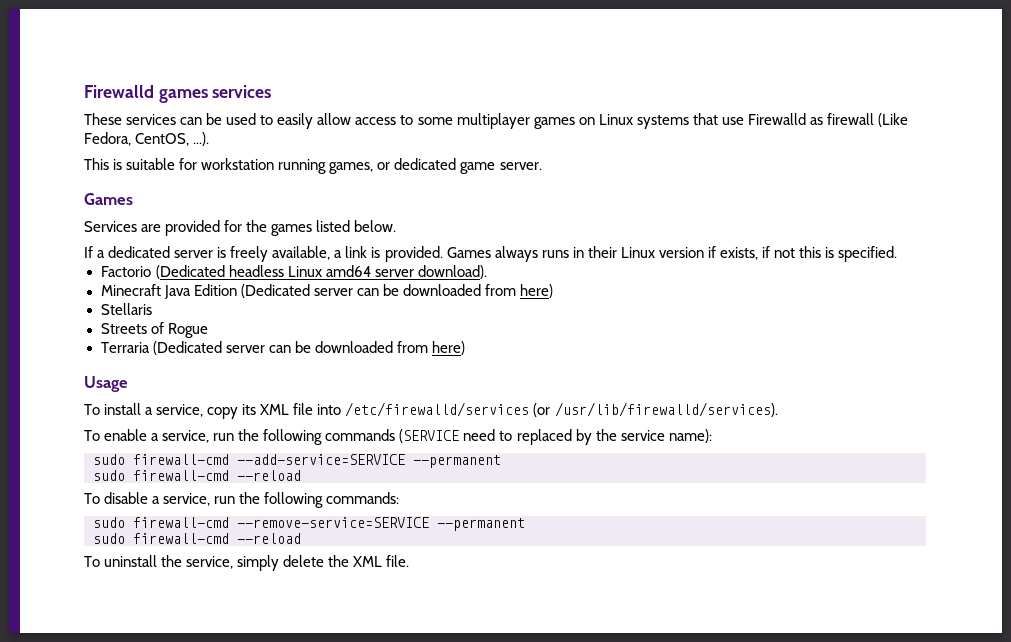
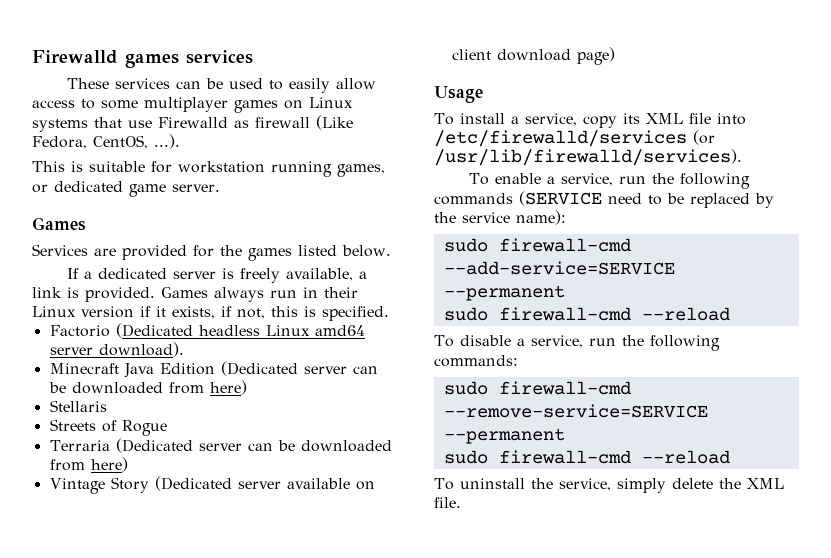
- Games always runs in their Linux version if exists, if not this is specified.
+ Games always run in their Linux version if it exists, if not, this is specified.
+ Vintage Story (Dedicated server available on client download page)
- To enable a service, run the following commands (SERVICE need to replaced by the service name):
+ To enable a service, run the following commands (SERVICE need to be replaced by the service name):

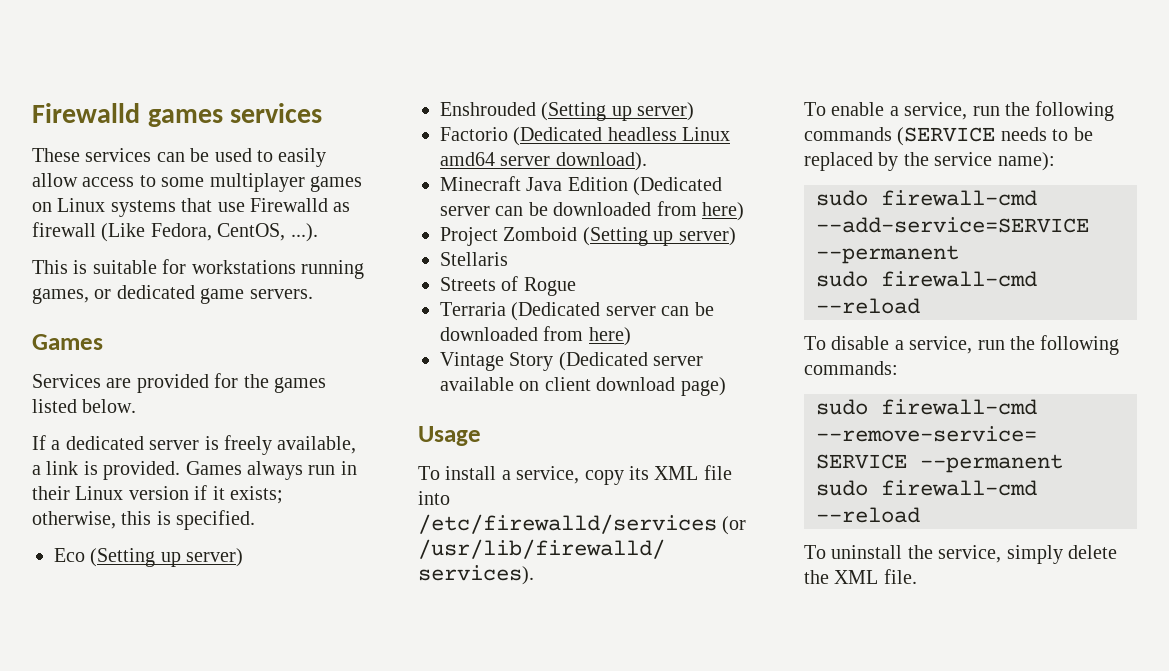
- This is suitable for workstation running games, or dedicated game server.
+ This is suitable for workstations running games, or dedicated game servers.
- Games always run in their Linux version if it exists, if not, this is specified.
+ Games always run in their Linux version if it exists; otherwise, this is specified.
+ Eco (Setting up server)
+ Enshrouded (Setting up server)
+ Project Zomboid (Setting up server)
- To enable a service, run the following commands (SERVICE need to be replaced by the service name):
+ To enable a service, run the following commands (SERVICE needs to be replaced by the service name):

